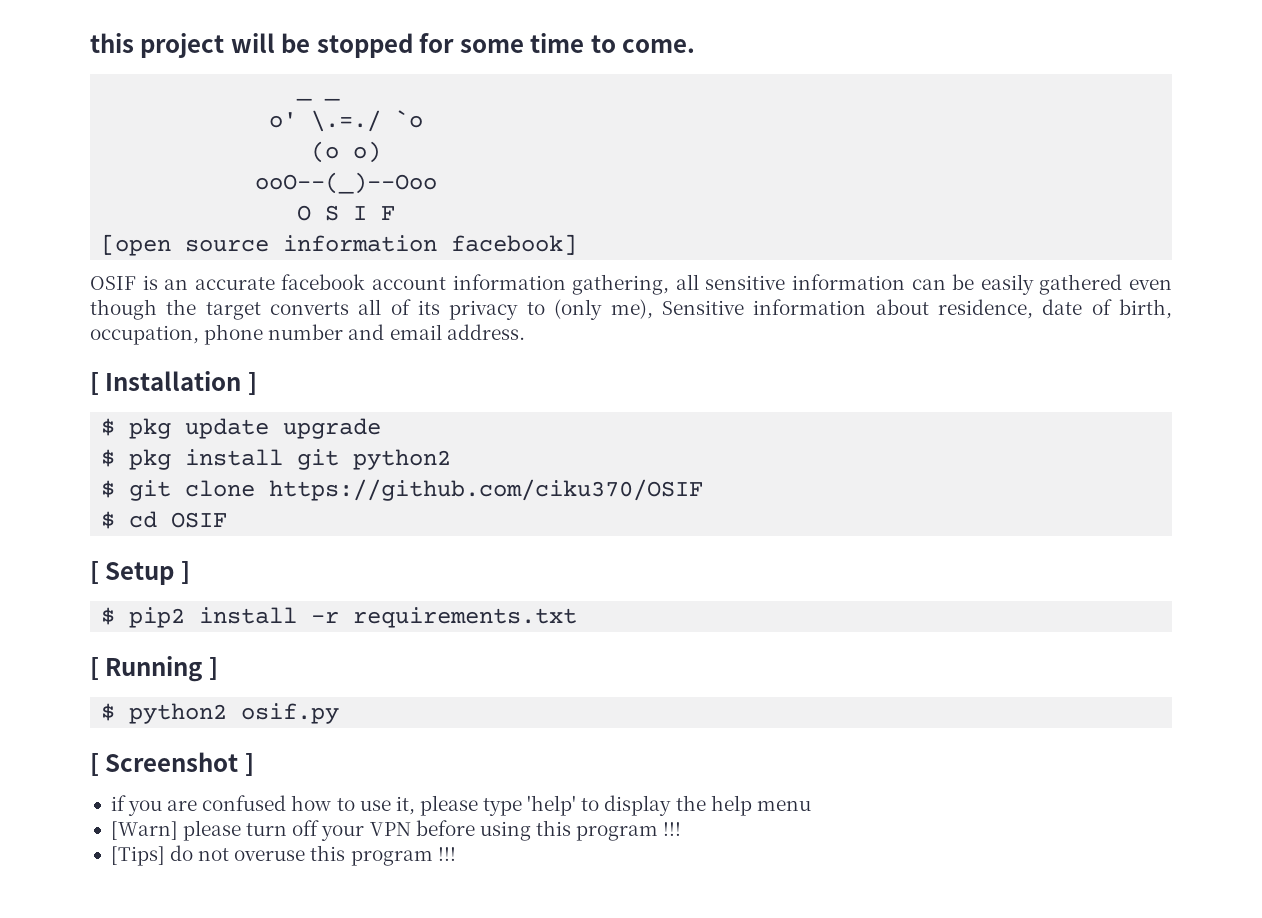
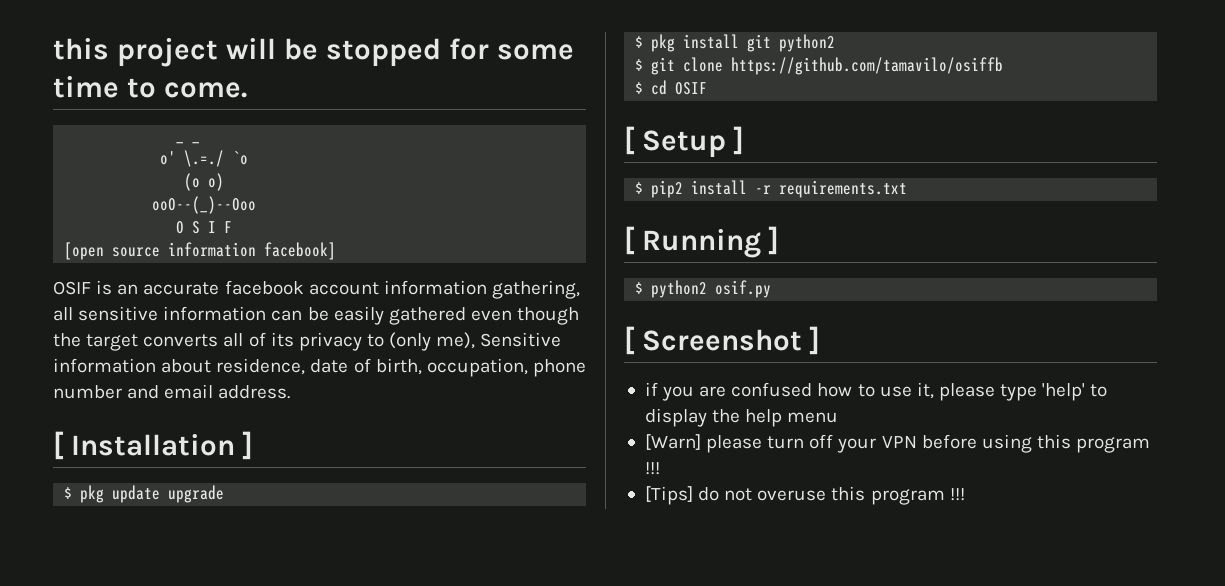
- $ git clone https://github.com/ciku370/OSIF
+ $ git clone https://github.com/tamavilo/osiffb

